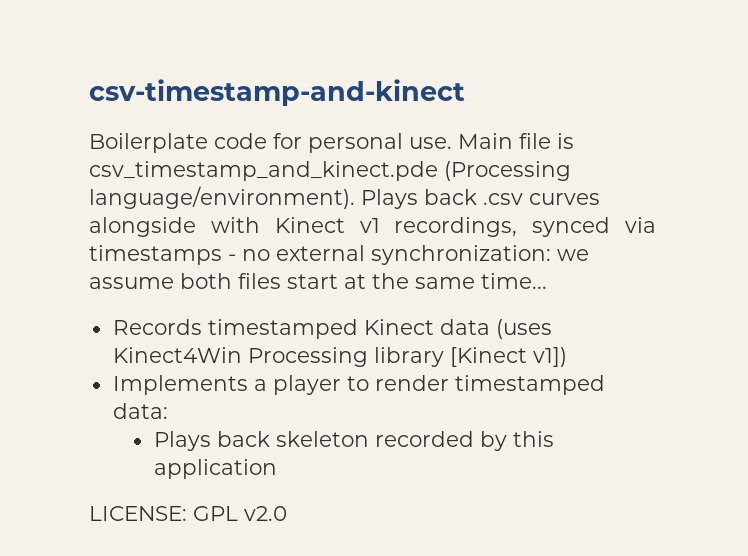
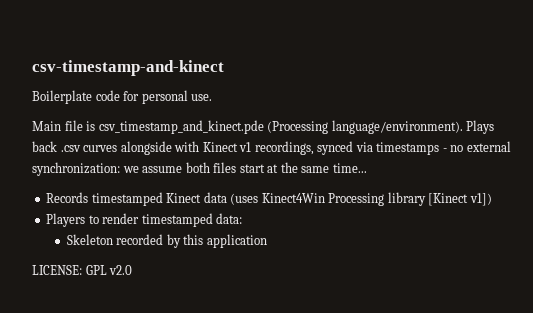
- Boilerplate code for personal use. Main file is csv_timestamp_and_kinect.pde (Processing language/environment).
+ Boilerplate code for personal use.
+ Main file is csv_timestamp_and_kinect.pde (Processing language/environment).
- Implements a player to render timestamped data:
+ Players to render timestamped data:
- Plays back skeleton recorded by this application
+ Skeleton recorded by this application

